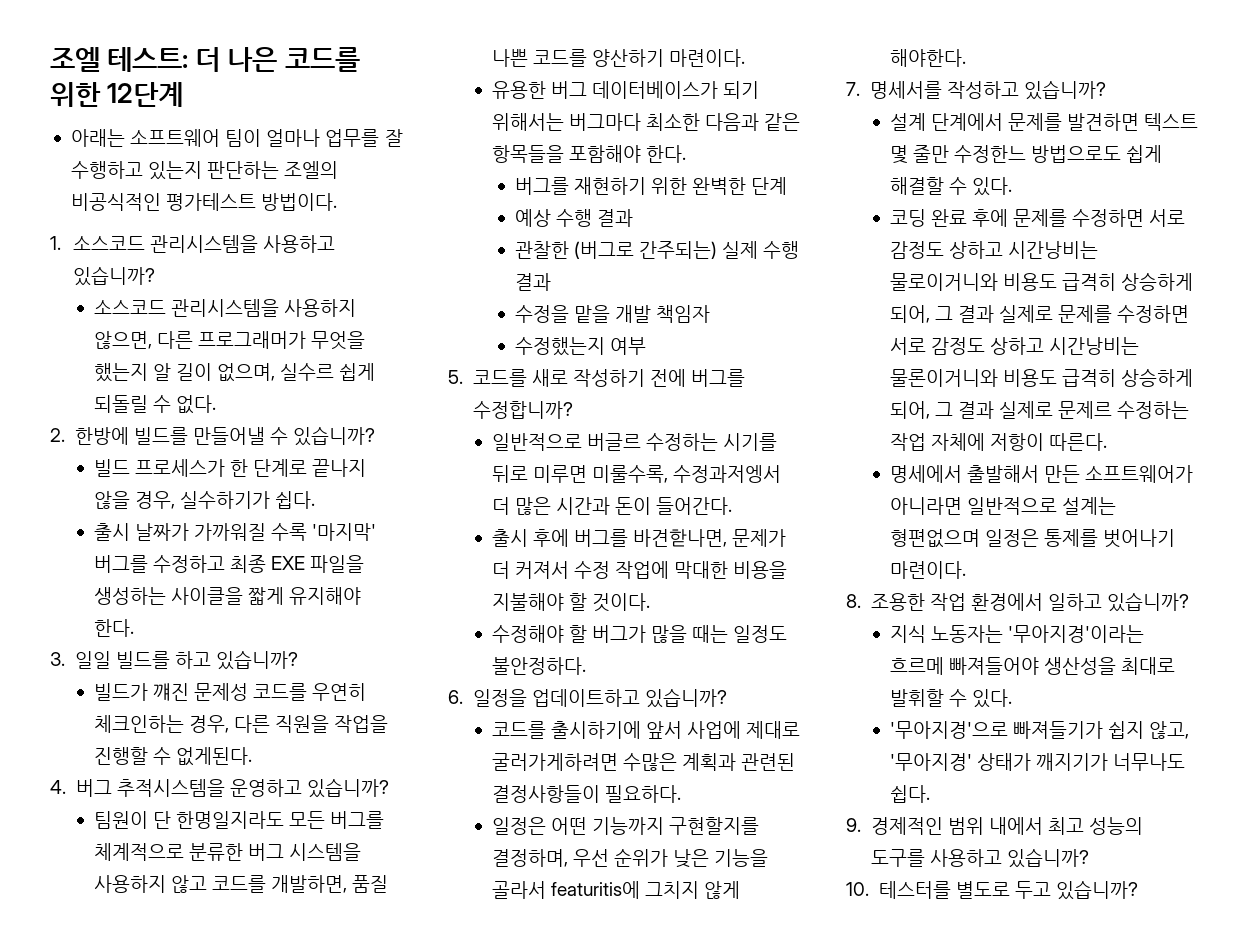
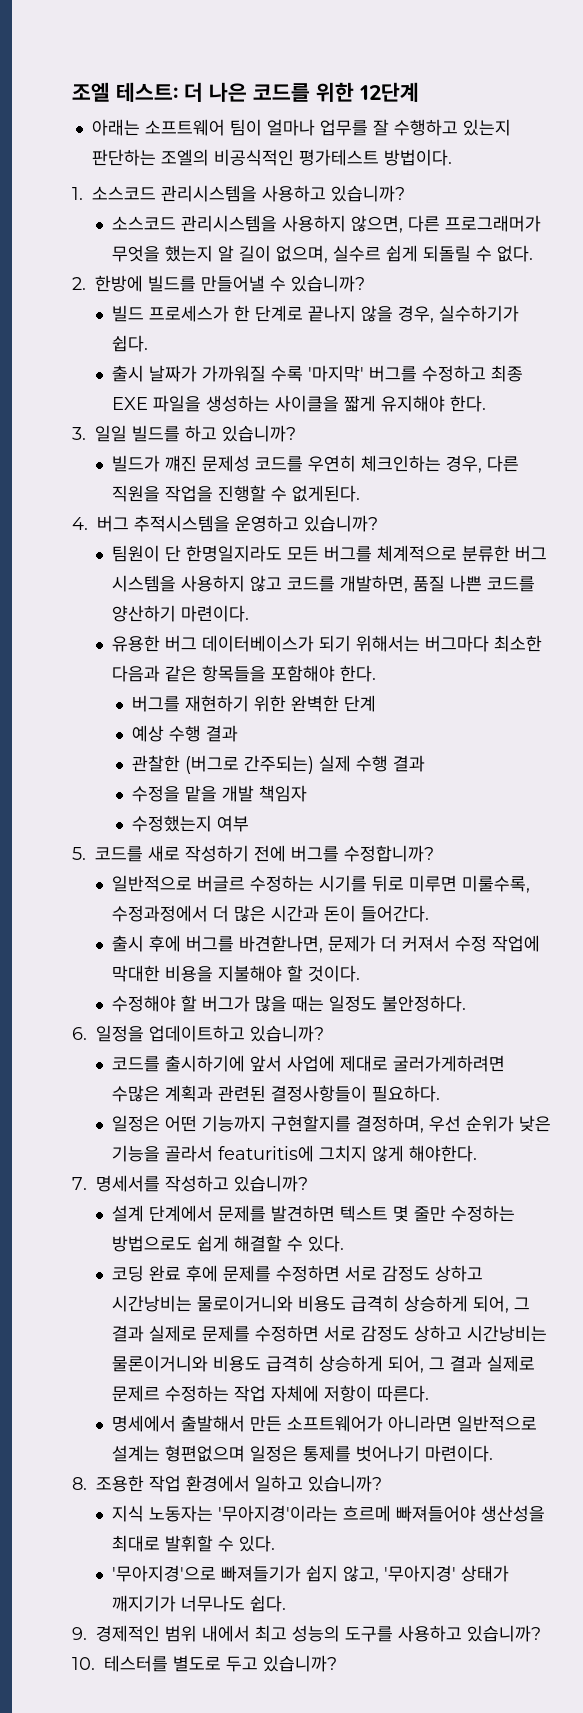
- 일반적으로 버글르 수정하는 시기를 뒤로 미루면 미룰수록, 수정과저엥서 더 많은 시간과 돈이 들어간다.
+ 일반적으로 버글르 수정하는 시기를 뒤로 미루면 미룰수록, 수정과정에서 더 많은 시간과 돈이 들어간다.
- 설계 단계에서 문제를 발견하면 텍스트 몇 줄만 수정한느 방법으로도 쉽게 해결할 수 있다.
+ 설계 단계에서 문제를 발견하면 텍스트 몇 줄만 수정하는 방법으로도 쉽게 해결할 수 있다.

